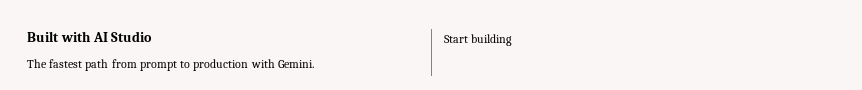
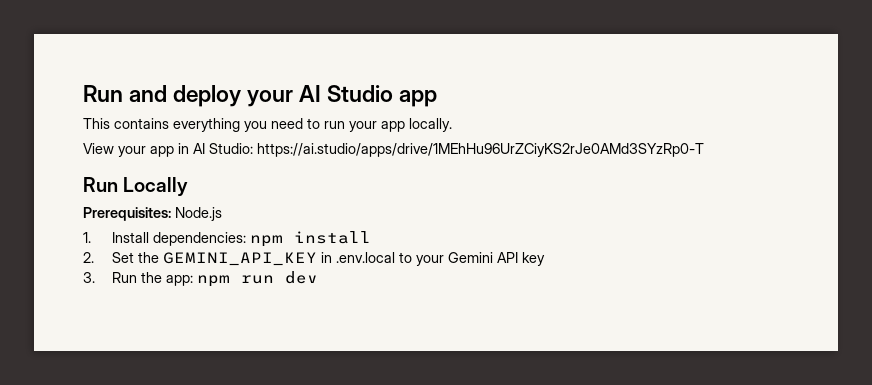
- Built with AI Studio
- The fastest path from prompt to production with Gemini.
- Start building
+ Run and deploy your AI Studio app
+ This contains everything you need to run your app locally.
+ View your app in AI Studio: https://ai.studio/apps/drive/1MEhHu96UrZCiyKS2rJe0AMd3SYzRp0-T
+ Run Locally
+ Prerequisites: Node.js
+ 1. Install dependencies: npm install
+ 2. Set the GEMINI_API_KEY in .env.local to your Gemini API key
+ 3. Run the app: npm run dev

